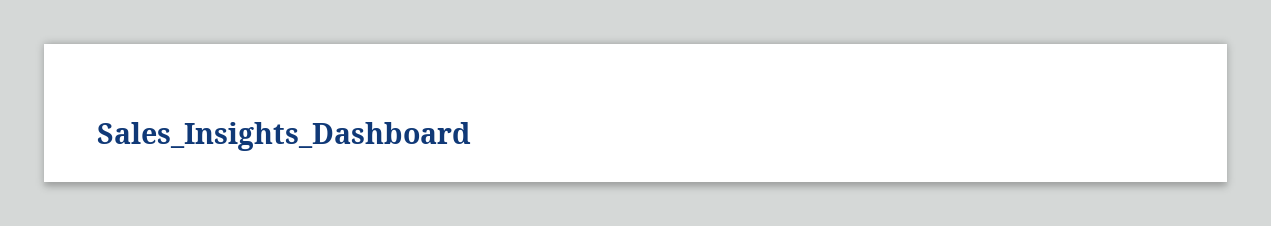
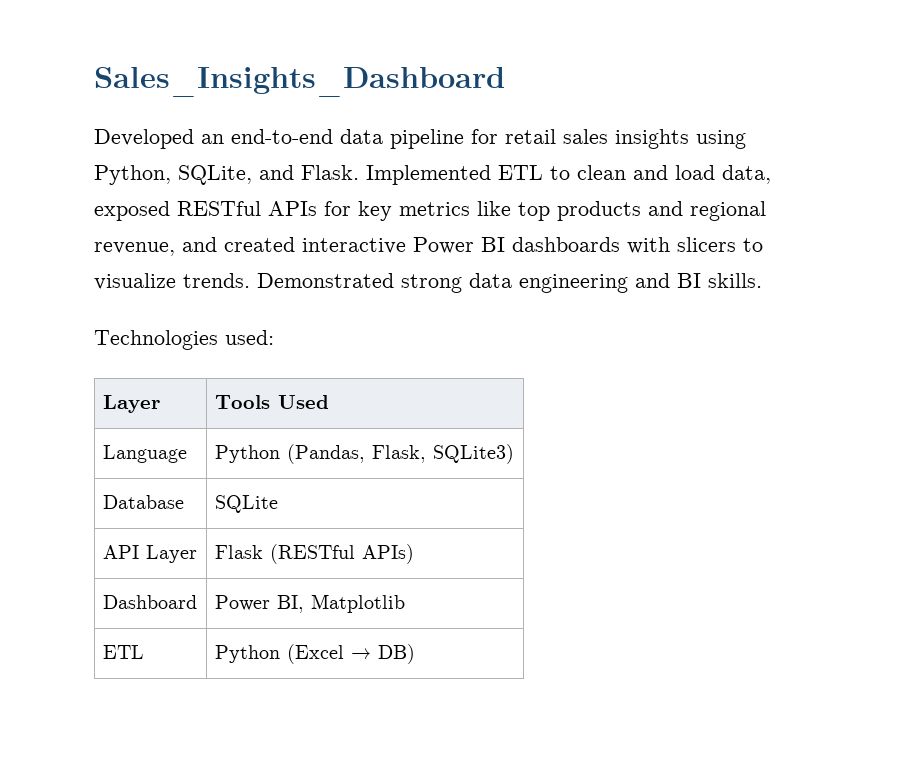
+ Developed an end-to-end data pipeline for retail sales insights using Python, SQLite, and Flask. Implemented ETL to clean and load data, exposed RESTful APIs for key metrics like top products and regional revenue, and created interactive Power BI dashboards with slicers to visualize trends. Demonstrated strong data engineering and BI skills.
+ Technologies used:
+ Layer | Tools Used
+ Language | Python (Pandas, Flask, SQLite3)
+ Database | SQLite
+ API Layer | Flask (RESTful APIs)
+ Dashboard | Power BI, Matplotlib
+ ETL | Python (Excel → DB)

